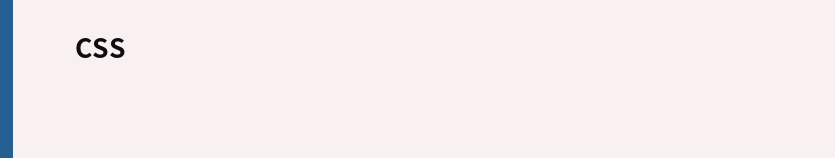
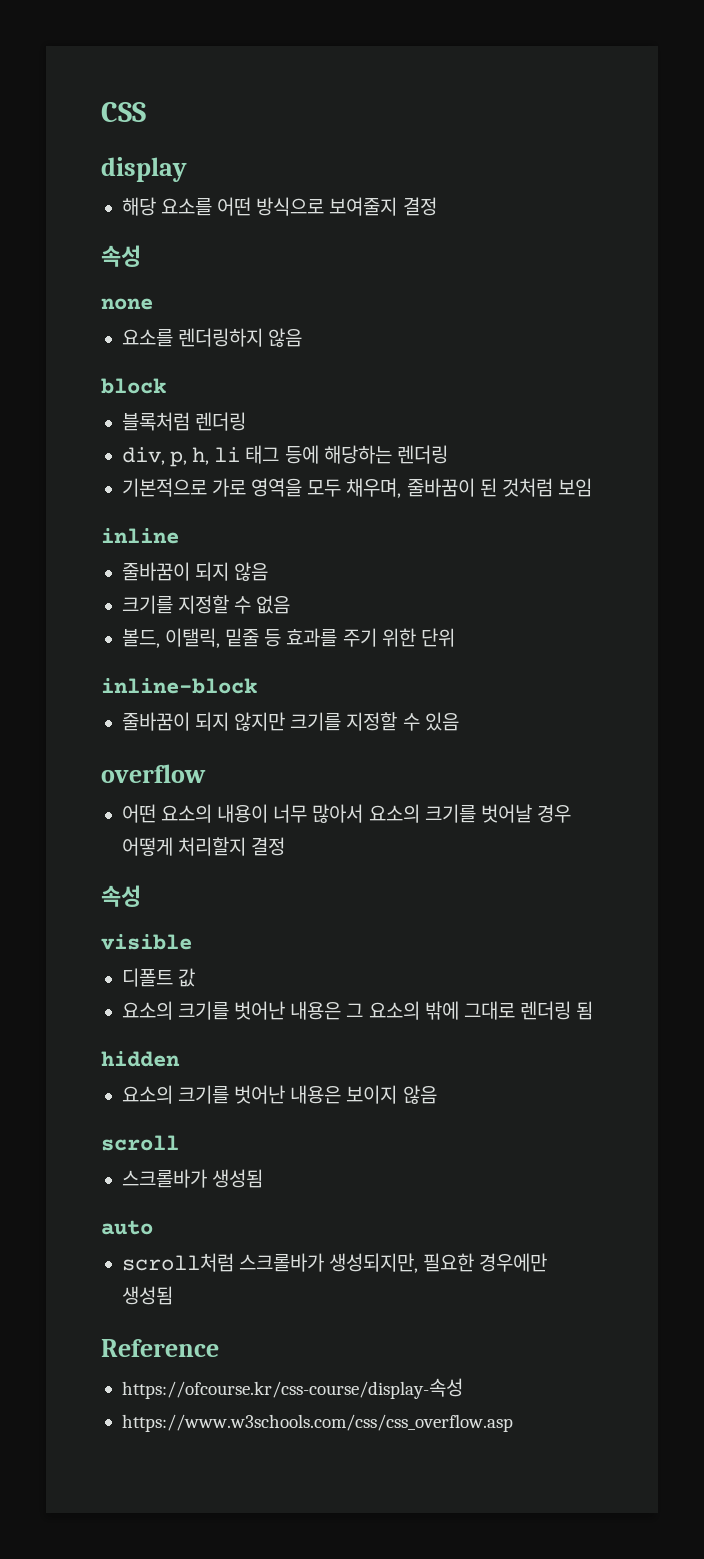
+ display
+ 해당 요소를 어떤 방식으로 보여줄지 결정
+ 속성
+ none
+ 요소를 렌더링하지 않음
+ block
+ 블록처럼 렌더링
+ div, p, h, li 태그 등에 해당하는 렌더링
+ 기본적으로 가로 영역을 모두 채우며, 줄바꿈이 된 것처럼 보임
+ inline
+ 줄바꿈이 되지 않음
+ 크기를 지정할 수 없음
+ 볼드, 이탤릭, 밑줄 등 효과를 주기 위한 단위
+ inline-block
+ 줄바꿈이 되지 않지만 크기를 지정할 수 있음
+ overflow
+ 어떤 요소의 내용이 너무 많아서 요소의 크기를 벗어날 경우 어떻게 처리할지 결정
+ 속성
+ visible
+ 디폴트 값
+ 요소의 크기를 벗어난 내용은 그 요소의 밖에 그대로 렌더링 됨
+ hidden
+ 요소의 크기를 벗어난 내용은 보이지 않음
+ scroll
+ 스크롤바가 생성됨
+ auto
+ scroll처럼 스크롤바가 생성되지만, 필요한 경우에만 생성됨
+ Reference
+ https://ofcourse.kr/css-course/display-속성
+ https://www.w3schools.com/css/css_overflow.asp

